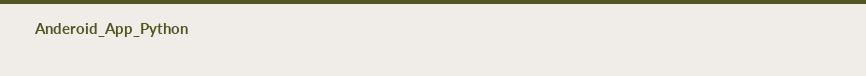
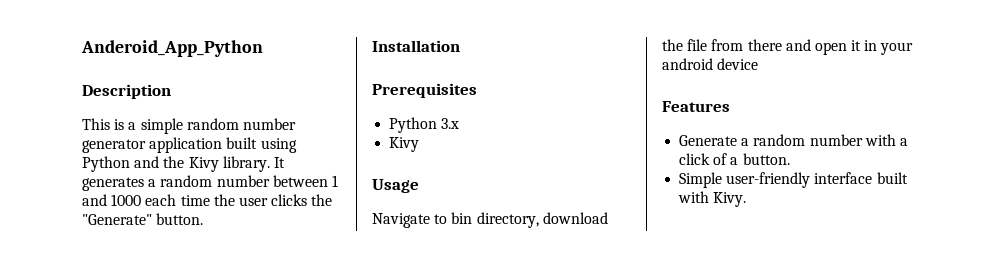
+ Description
+ This is a simple random number generator application built using Python and the Kivy library. It generates a random number between 1 and 1000 each time the user clicks the "Generate" button.
+ Installation
+ Prerequisites
+ Python 3.x
+ Kivy
+ Usage
+ Navigate to bin directory, download the file from there and open it in your android device
+ Features
+ Generate a random number with a click of a button.
+ Simple user-friendly interface built with Kivy.

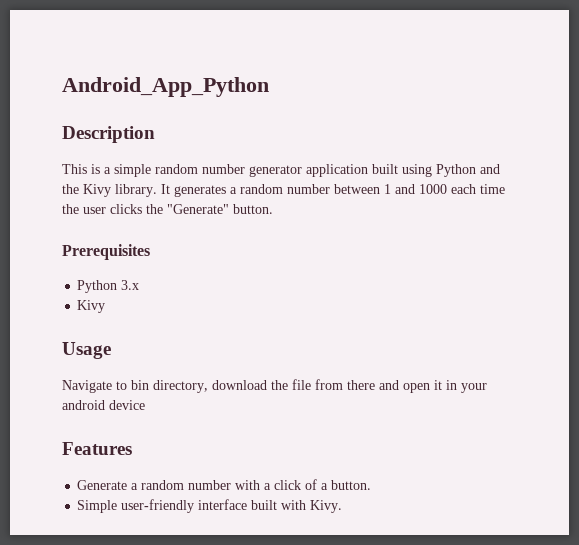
- Anderoid_App_Python
+ Android_App_Python
- Installation

